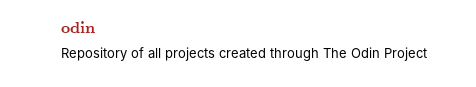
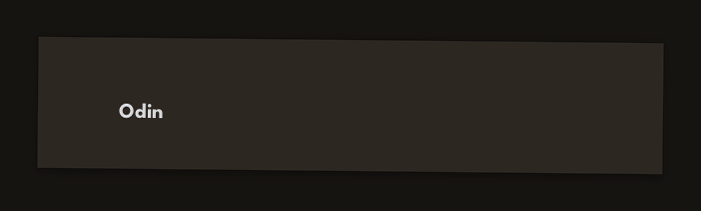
- odin
- Repository of all projects created through The Odin Project
+ Odin

